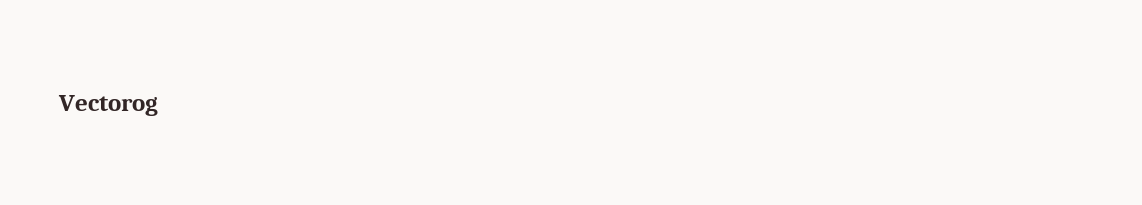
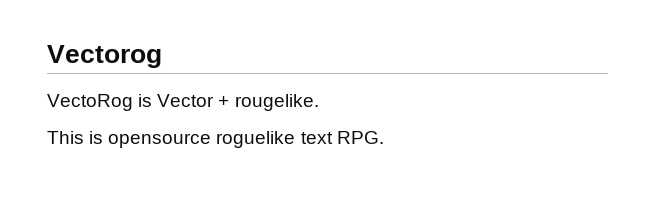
+ VectoRog is Vector + rougelike.
+ This is opensource roguelike text RPG.

